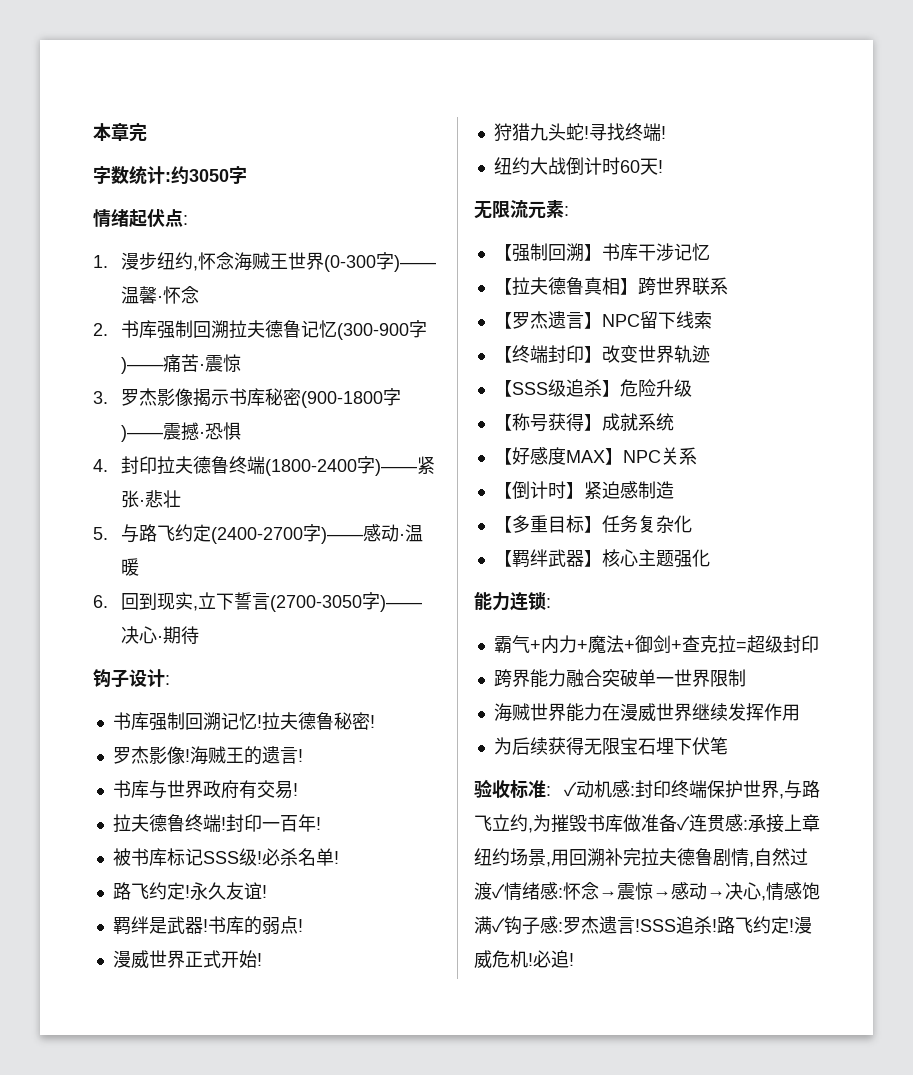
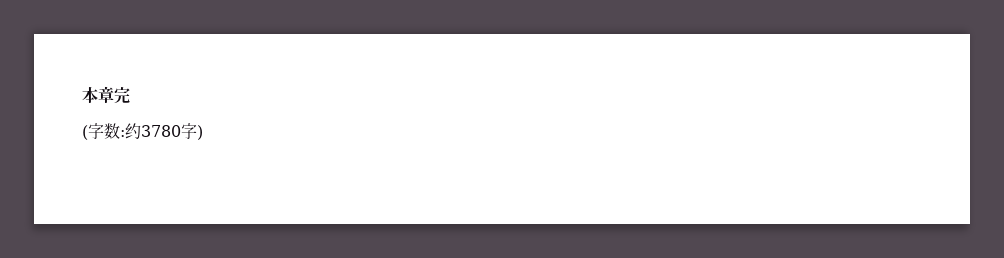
- 字数统计:约3050字
- 情绪起伏点:
- 1.漫步纽约,怀念海贼王世界(0-300字)——温馨·怀念
- 2.书库强制回溯拉夫德鲁记忆(300-900字)——痛苦·震惊
- 3.罗杰影像揭示书库秘密(900-1800字)——震撼·恐惧
- 4.封印拉夫德鲁终端(1800-2400字)——紧张·悲壮
- 5.与路飞约定(2400-2700字)——感动·温暖
- 6.回到现实,立下誓言(2700-3050字)——决心·期待
- 钩子设计:
- 书库强制回溯记忆!拉夫德鲁秘密!
- 罗杰影像!海贼王的遗言!
- 书库与世界政府有交易!
- 拉夫德鲁终端!封印一百年!
- 被书库标记SSS级!必杀名单!
- 路飞约定!永久友谊!
- 羁绊是武器!书库的弱点!
- 漫威世界正式开始!
- 狩猎九头蛇!寻找终端!
- 纽约大战倒计时60天!
- 无限流元素:
- 【强制回溯】书库干涉记忆
- 【拉夫德鲁真相】跨世界联系
- 【罗杰遗言】NPC留下线索
- 【终端封印】改变世界轨迹
- 【SSS级追杀】危险升级
- 【称号获得】成就系统
- 【好感度MAX】NPC关系
- 【倒计时】紧迫感制造
- 【多重目标】任务复杂化
- 【羁绊武器】核心主题强化
- 能力连锁:
- 霸气+内力+魔法+御剑+查克拉=超级封印
- 跨界能力融合突破单一世界限制
- 海贼世界能力在漫威世界继续发挥作用
- 为后续获得无限宝石埋下伏笔
- 验收标准: ✓动机感:封印终端保护世界,与路飞立约,为摧毁书库做准备✓连贯感:承接上章纽约场景,用回溯补完拉夫德鲁剧情,自然过渡✓情绪感:怀念→震惊→感动→决心,情感饱满✓钩子感:罗杰遗言!SSS追杀!路飞约定!漫威危机!必追!
+ (字数:约3780字)

